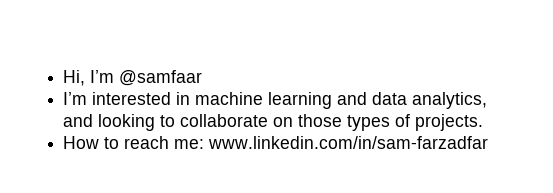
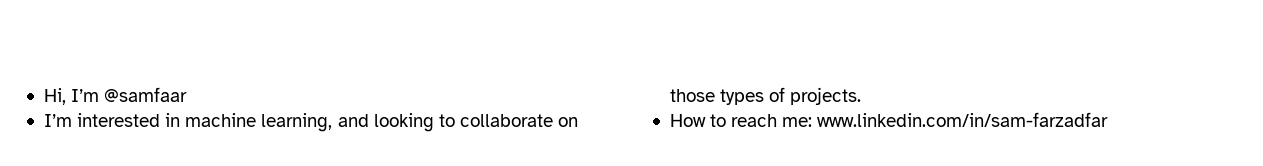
- I’m interested in machine learning and data analytics, and looking to collaborate on those types of projects.
+ I’m interested in machine learning, and looking to collaborate on those types of projects.

